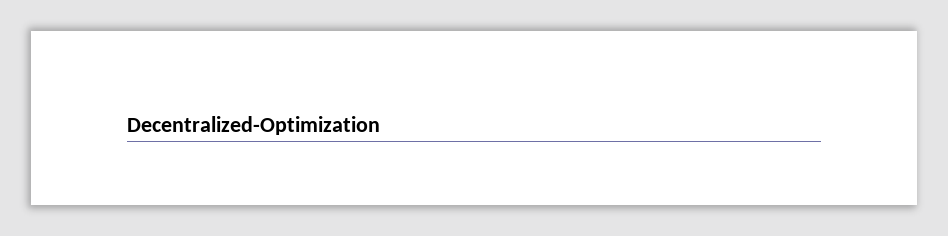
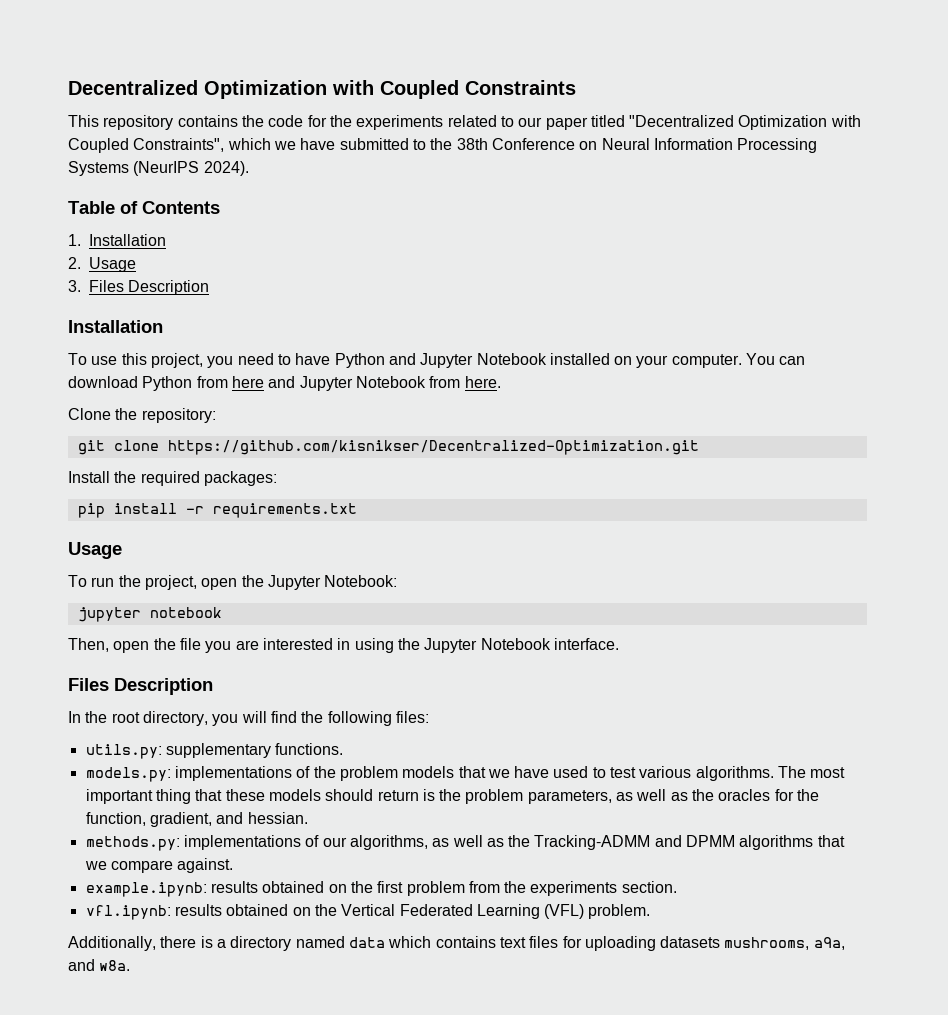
- Decentralized-Optimization
+ Decentralized Optimization with Coupled Constraints
+ This repository contains the code for the experiments related to our paper titled "Decentralized Optimization with Coupled Constraints", which we have submitted to the 38th Conference on Neural Information Processing Systems (NeurIPS 2024).
+ Table of Contents
+ 1. Installation
+ 2. Usage
+ 3. Files Description
+ Installation
+ To use this project, you need to have Python and Jupyter Notebook installed on your computer. You can download Python from here and Jupyter Notebook from here.
+ Clone the repository:
+ git clone https://github.com/kisnikser/Decentralized-Optimization.git
+ Install the required packages:
+ pip install -r requirements.txt
+ Usage
+ To run the project, open the Jupyter Notebook:
+ jupyter notebook
+ Then, open the file you are interested in using the Jupyter Notebook interface.
+ Files Description
+ In the root directory, you will find the following files:
+ utils.py: supplementary functions.
+ models.py: implementations of the problem models that we have used to test various algorithms. The most important thing that these models should return is the problem parameters, as well as the oracles for the function, gradient, and hessian.
+ methods.py: implementations of our algorithms, as well as the Tracking-ADMM and DPMM algorithms that we compare against.
+ example.ipynb: results obtained on the first problem from the experiments section.
+ vfl.ipynb: results obtained on the Vertical Federated Learning (VFL) problem.
+ Additionally, there is a directory named data which contains text files for uploading datasets mushrooms, a9a, and w8a.

